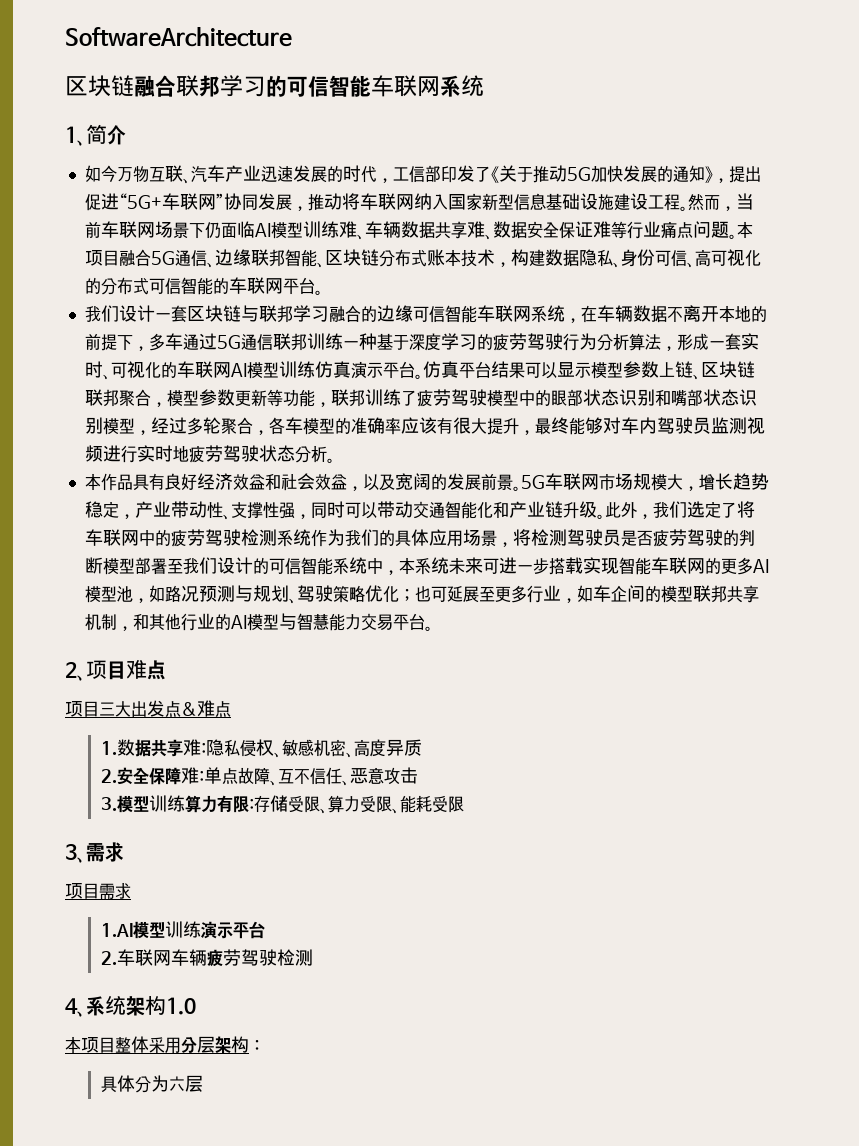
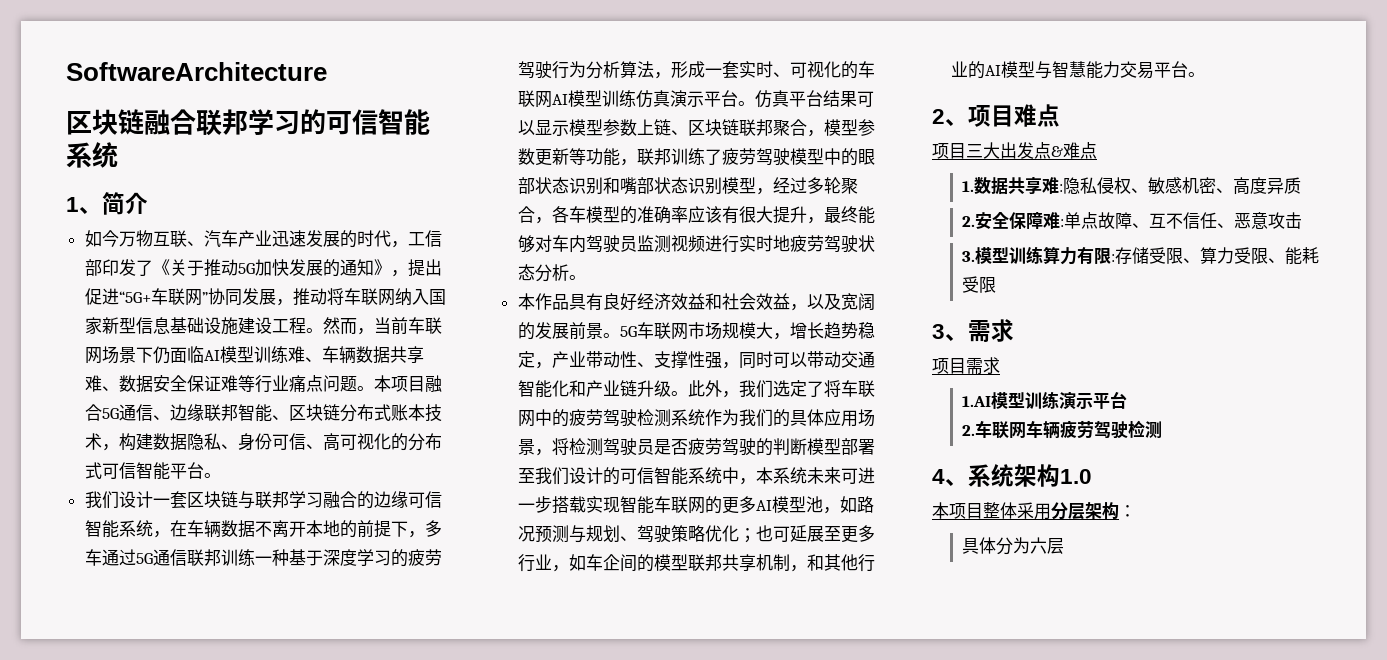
- 区块链融合联邦学习的可信智能车联网系统
+ 区块链融合联邦学习的可信智能系统
- 本项目融合5G通信、边缘联邦智能、区块链分布式账本技术，构建数据隐私、身份可信、高可视化的分布式可信智能的车联网平台。
+ 本项目融合5G通信、边缘联邦智能、区块链分布式账本技术，构建数据隐私、身份可信、高可视化的分布式可信智能平台。
- 我们设计一套区块链与联邦学习融合的边缘可信智能车联网系统，在车辆数据不离开本地的前提下，多车通过5G通信联邦训练一种基于深度学习的疲劳驾驶行为分析算法，形成一套实时、可视化的车联网AI模型训练仿真演示平台。
+ 我们设计一套区块链与联邦学习融合的边缘可信智能系统，在车辆数据不离开本地的前提下，多车通过5G通信联邦训练一种基于深度学习的疲劳驾驶行为分析算法，形成一套实时、可视化的车联网AI模型训练仿真演示平台。

